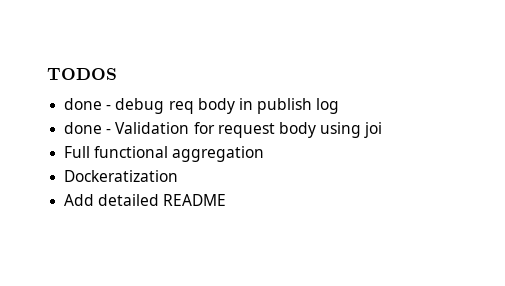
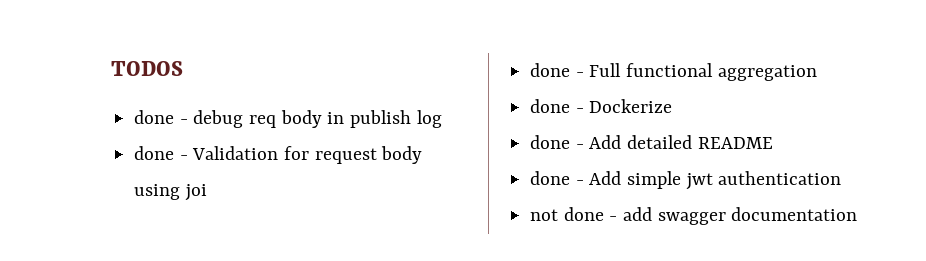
- Full functional aggregation
+ done - Full functional aggregation
- Dockeratization
- Add detailed README
+ done - Dockerize
+ done - Add detailed README
+ done - Add simple jwt authentication
+ not done - add swagger documentation

